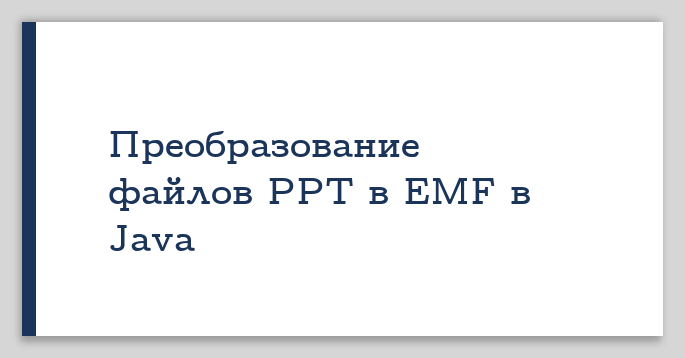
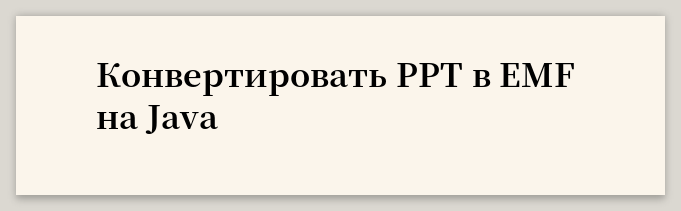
- Преобразование файлов PPT в EMF в Java
+ Конвертировать PPT в EMF на Java

